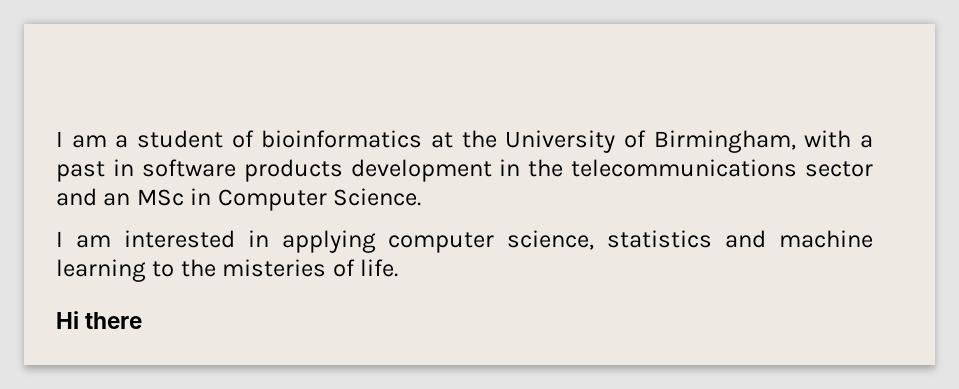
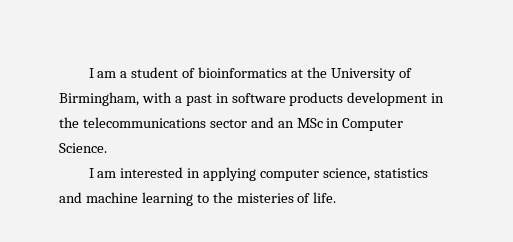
- Hi there

